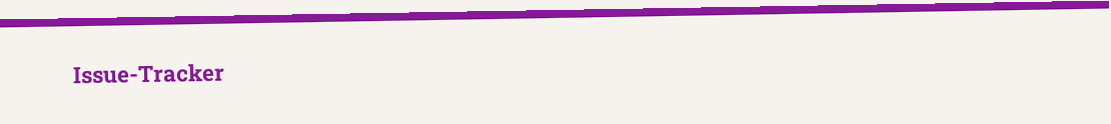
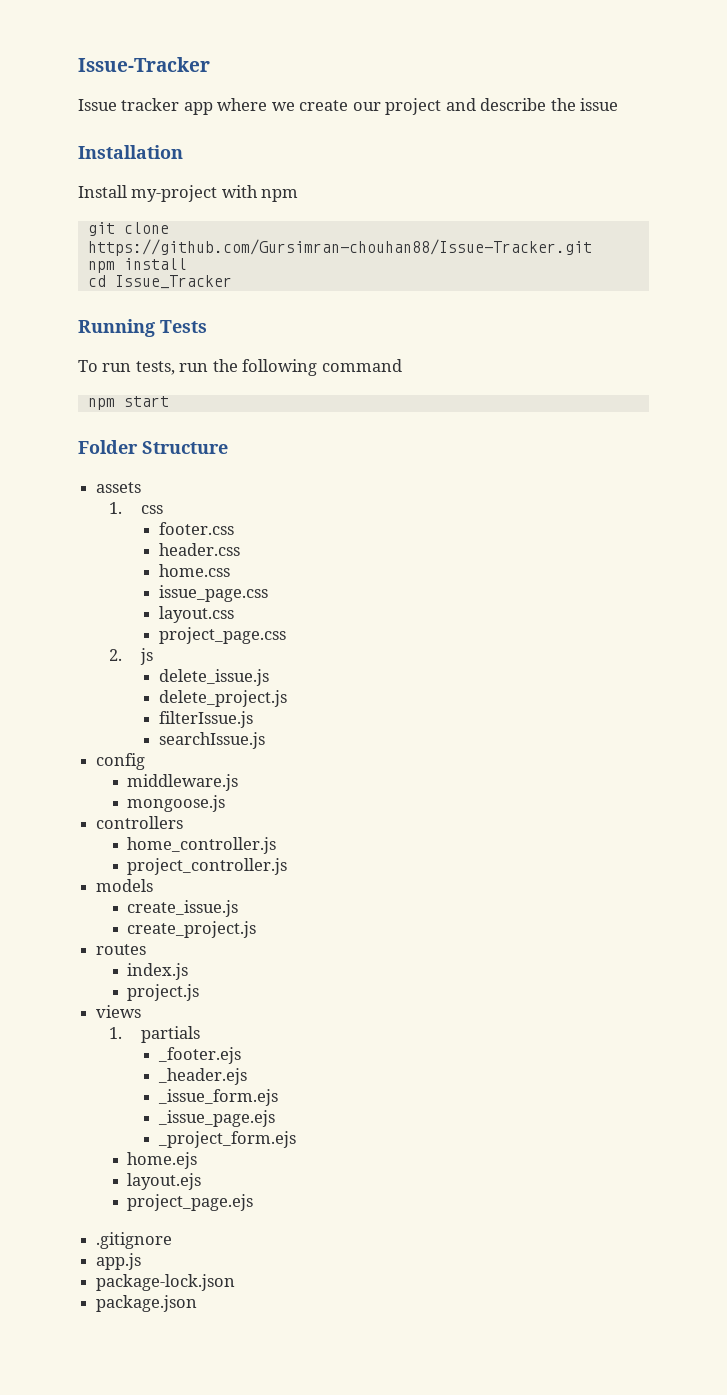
+ Issue tracker app where we create our project and describe the issue
+ Installation
+ Install my-project with npm
+ git clone https://github.com/Gursimran-chouhan88/Issue-Tracker.git
+ npm install
+ cd Issue_Tracker
+ Running Tests
+ To run tests, run the following command
+ npm start
+ Folder Structure
+ assets
+ 1. css
+ footer.css
+ header.css
+ home.css
+ issue_page.css
+ layout.css
+ project_page.css
+ 2. js
+ delete_issue.js
+ delete_project.js
+ filterIssue.js
+ searchIssue.js
+ config
+ middleware.js
+ mongoose.js
+ controllers
+ home_controller.js
+ project_controller.js
+ models
+ create_issue.js
+ create_project.js
+ routes
+ index.js
+ project.js
+ views
+ 1. partials
+ _footer.ejs
+ _header.ejs
+ _issue_form.ejs
+ _issue_page.ejs
+ _project_form.ejs
+ home.ejs
+ layout.ejs
+ project_page.ejs
+ .gitignore
+ app.js
+ package-lock.json
+ package.json

